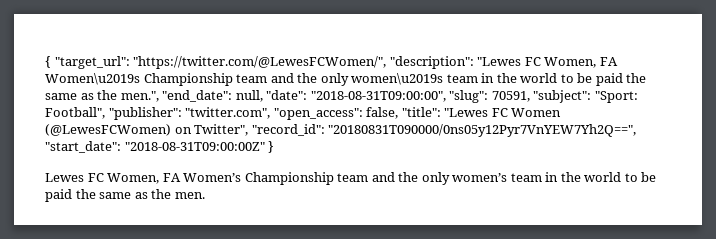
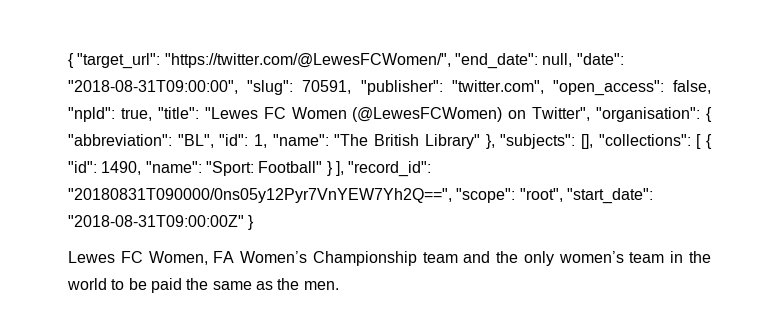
- { "target_url": "https://twitter.com/@LewesFCWomen/", "description": "Lewes FC Women, FA Women\u2019s Championship team and the only women\u2019s team in the world to be paid the same as the men.", "end_date": null, "date": "2018-08-31T09:00:00", "slug": 70591, "subject": "Sport: Football", "publisher": "twitter.com", "open_access": false, "title": "Lewes FC Women (@LewesFCWomen) on Twitter", "record_id": "20180831T090000/0ns05y12Pyr7VnYEW7Yh2Q==", "start_date": "2018-08-31T09:00:00Z" }
+ { "target_url": "https://twitter.com/@LewesFCWomen/", "end_date": null, "date": "2018-08-31T09:00:00", "slug": 70591, "publisher": "twitter.com", "open_access": false, "npld": true, "title": "Lewes FC Women (@LewesFCWomen) on Twitter", "organisation": { "abbreviation": "BL", "id": 1, "name": "The British Library" }, "subjects": [], "collections": [ { "id": 1490, "name": "Sport: Football" } ], "record_id": "20180831T090000/0ns05y12Pyr7VnYEW7Yh2Q==", "scope": "root", "start_date": "2018-08-31T09:00:00Z" }

